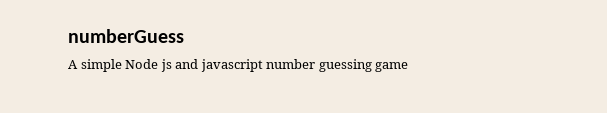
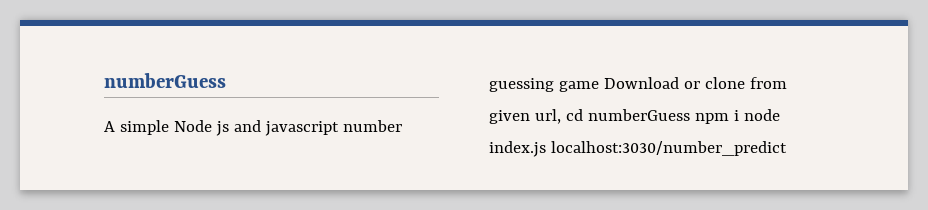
- A simple Node js and javascript number guessing game
+ A simple Node js and javascript number guessing game Download or clone from given url, cd numberGuess npm i node index.js localhost:3030/number_predict

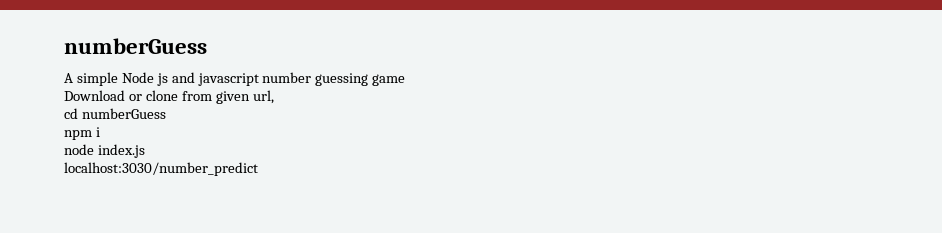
- A simple Node js and javascript number guessing game Download or clone from given url, cd numberGuess npm i node index.js localhost:3030/number_predict
+ A simple Node js and javascript number guessing game
+ Download or clone from given url,
+ cd numberGuess
+ npm i
+ node index.js
+ localhost:3030/number_predict

